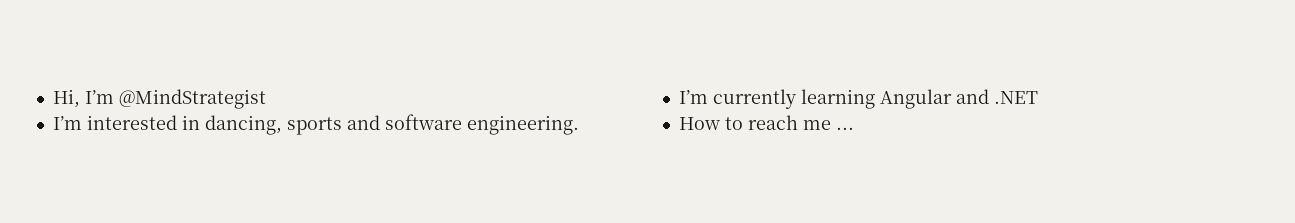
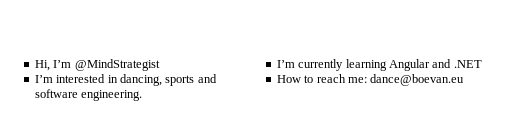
- How to reach me ...
+ How to reach me: dance@boevan.eu

